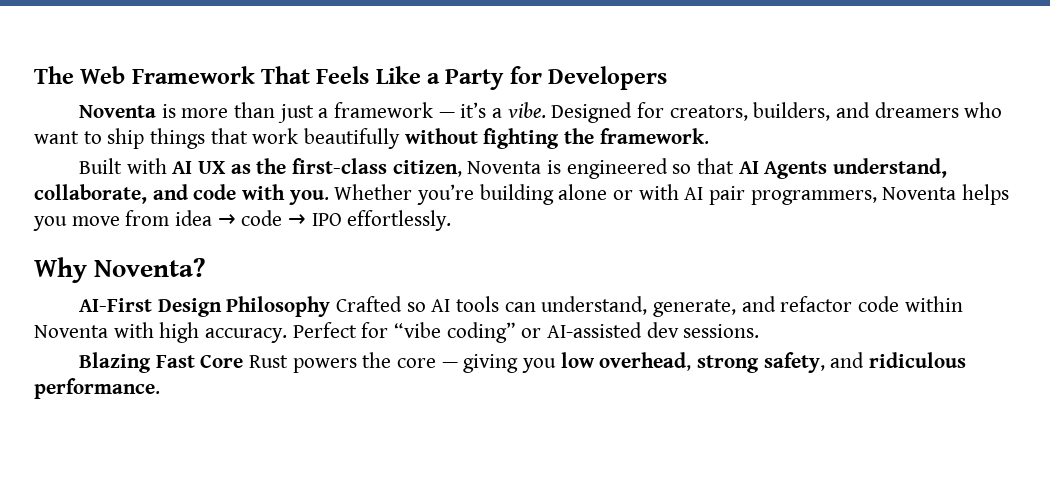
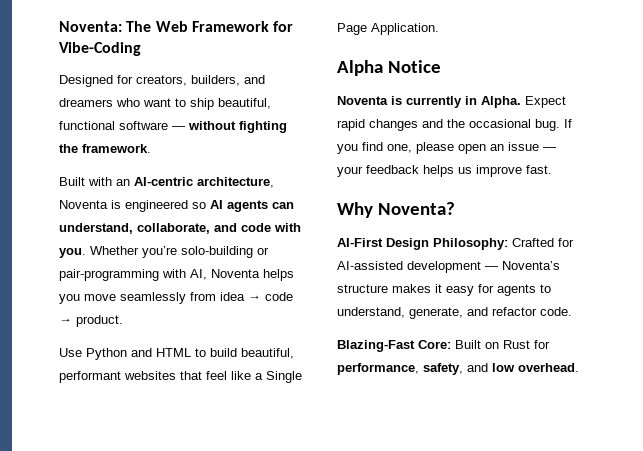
- The Web Framework That Feels Like a Party for Developers
- Noventa is more than just a framework — it’s a vibe. Designed for creators, builders, and dreamers who want to ship things that work beautifully without fighting the framework.
+ Noventa: The Web Framework for Vibe-Coding
+ Designed for creators, builders, and dreamers who want to ship beautiful, functional software — without fighting the framework.
- Built with AI UX as the first-class citizen, Noventa is engineered so that AI Agents understand, collaborate, and code with you.
+ Built with an AI-centric architecture, Noventa is engineered so AI agents can understand, collaborate, and code with you.
- Whether you’re building alone or with AI pair programmers, Noventa helps you move from idea → code → IPO effortlessly.
+ Whether you’re solo-building or pair-programming with AI, Noventa helps you move seamlessly from idea → code → product.
+ Use Python and HTML to build beautiful, performant websites that feel like a Single Page Application.
+ Alpha Notice
+ Noventa is currently in Alpha. Expect rapid changes and the occasional bug. If you find one, please open an issue — your feedback helps us improve fast.
  Why Noventa?
- AI-First Design Philosophy Crafted so AI tools can understand, generate, and refactor code within Noventa with high accuracy. Perfect for “vibe coding” or AI-assisted dev sessions.
- Blazing Fast Core Rust powers the core — giving you low overhead, strong safety, and ridiculous performance.
+ AI-First Design Philosophy: Crafted for AI-assisted development — Noventa’s structure makes it easy for agents to understand, generate, and refactor code.
+ Blazing-Fast Core: Built on Rust for performance, safety, and low overhead.

